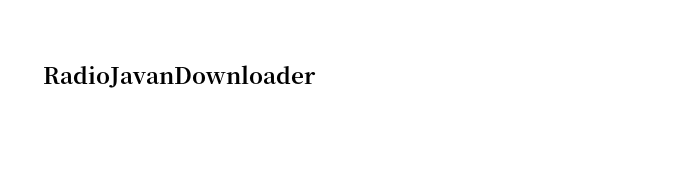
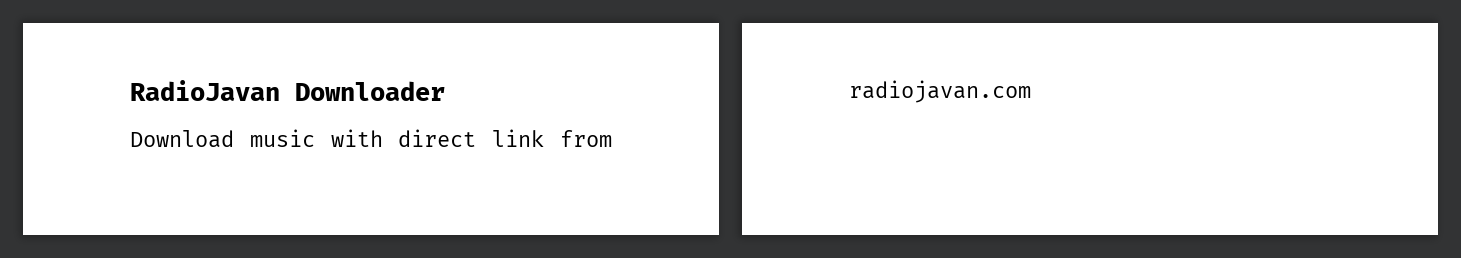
- RadioJavanDownloader
+ RadioJavan Downloader
+ Download music with direct link from radiojavan.com

